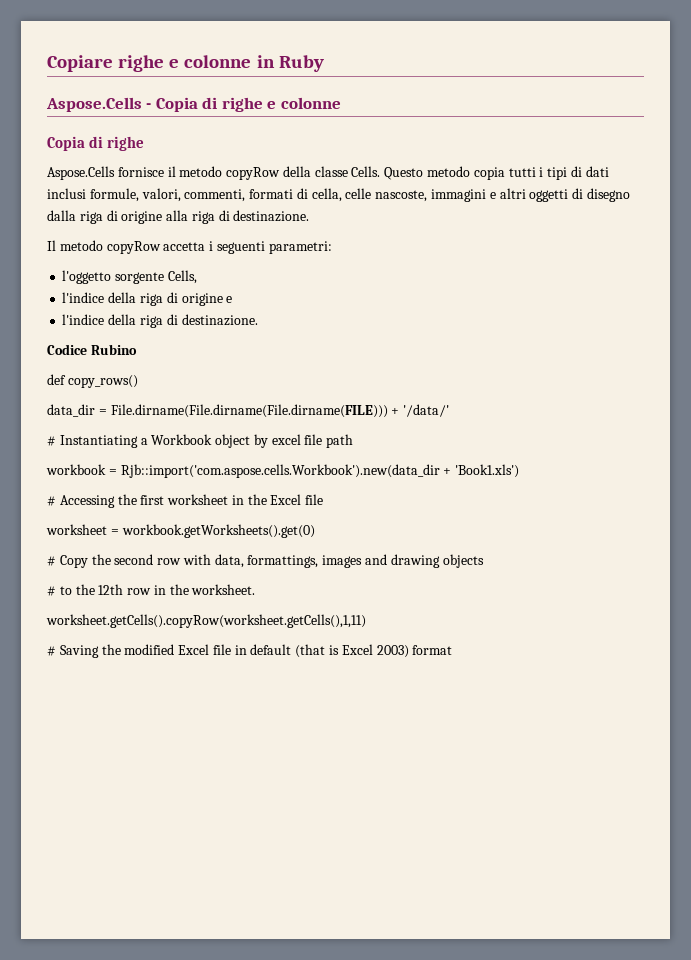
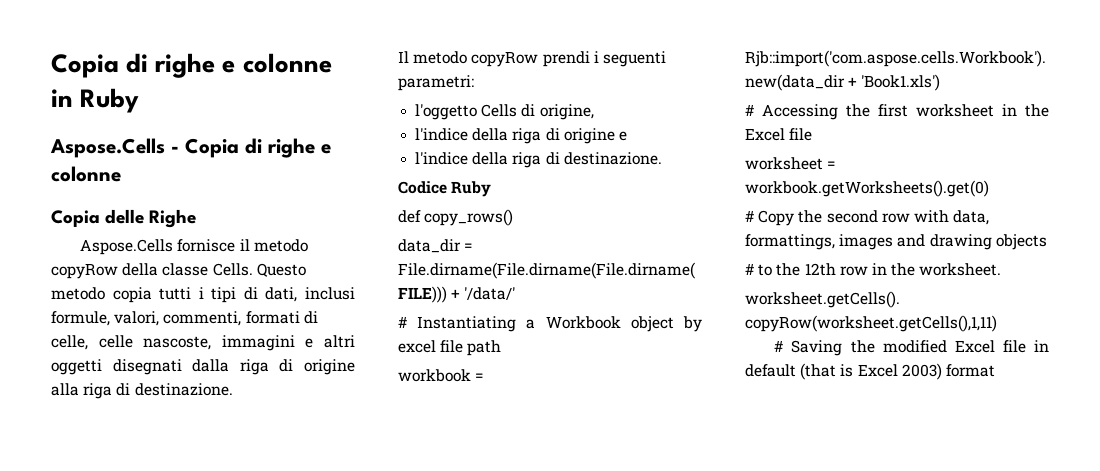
- Copiare righe e colonne in Ruby
+ Copia di righe e colonne in Ruby
  Aspose.Cells - Copia di righe e colonne
- Copia di righe
+ Copia delle Righe
- Questo metodo copia tutti i tipi di dati inclusi formule, valori, commenti, formati di cella, celle nascoste, immagini e altri oggetti di disegno dalla riga di origine alla riga di destinazione.
+ Questo metodo copia tutti i tipi di dati, inclusi formule, valori, commenti, formati di celle, celle nascoste, immagini e altri oggetti disegnati dalla riga di origine alla riga di destinazione.
- Il metodo copyRow accetta i seguenti parametri:
+ Il metodo copyRow prendi i seguenti parametri:
- l'oggetto sorgente Cells,
+ l'oggetto Cells di origine,
- Codice Rubino
+ Codice Ruby

